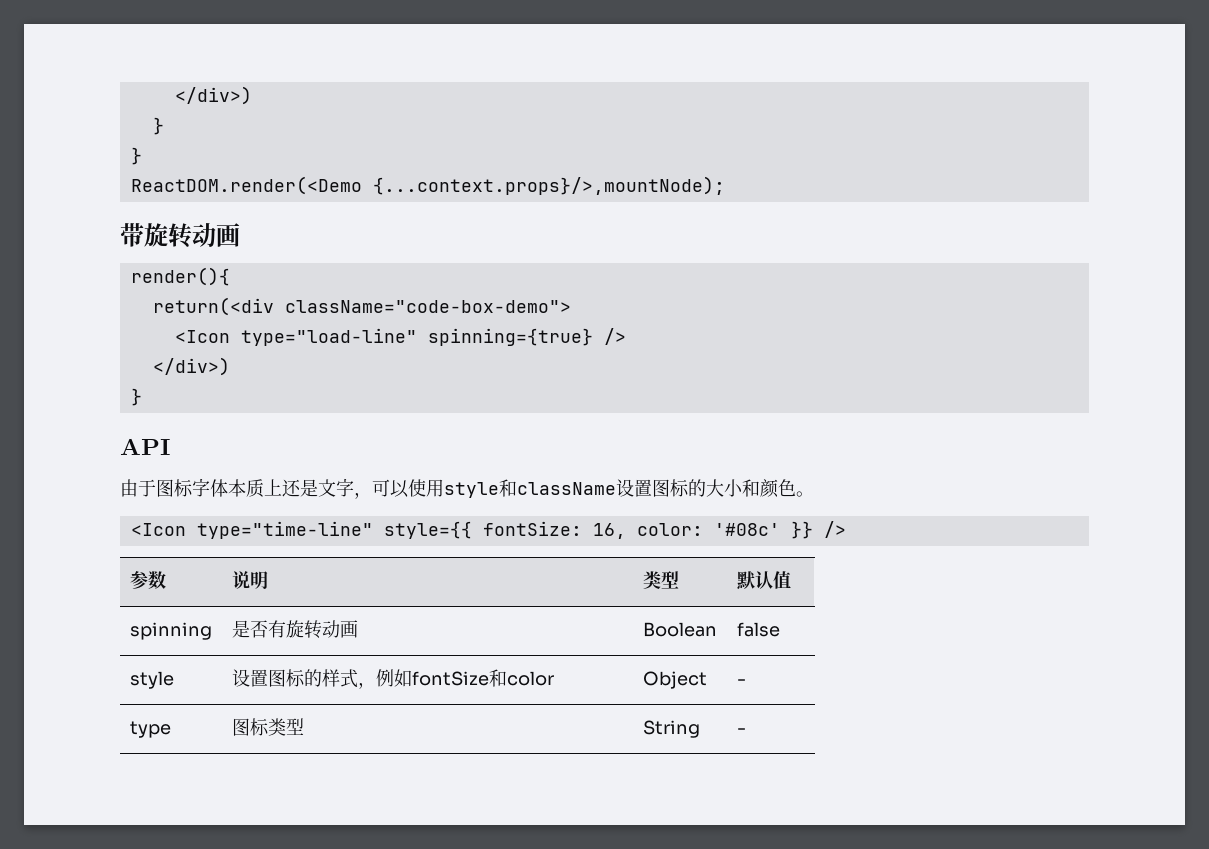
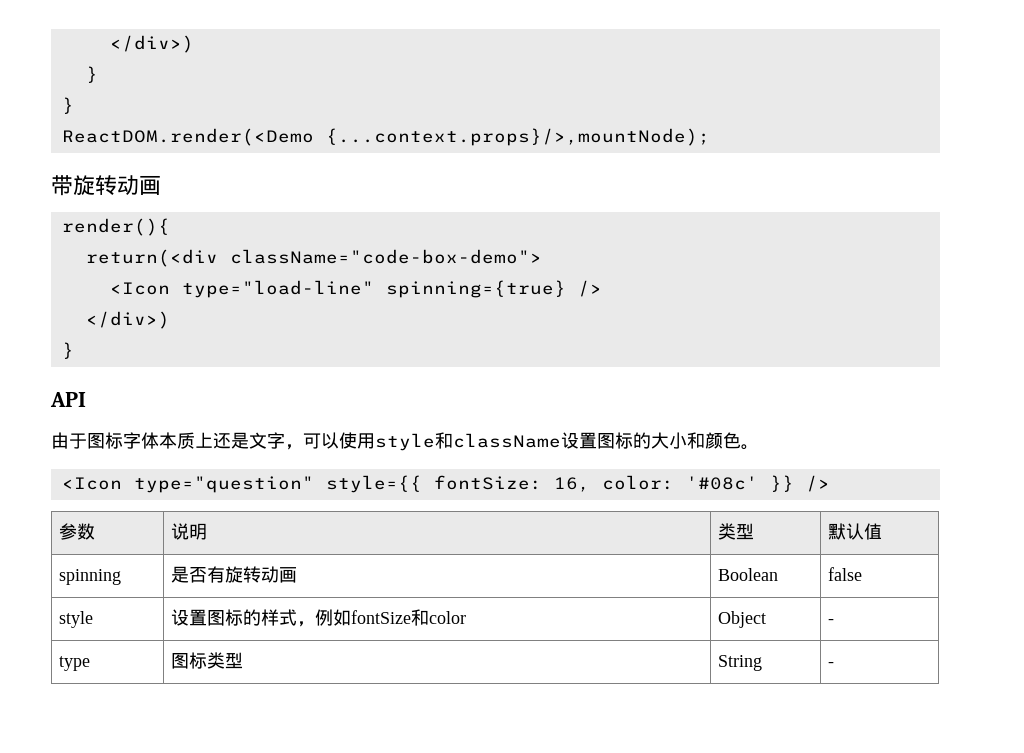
- <Icon type="time-line" style={{ fontSize: 16, color: '#08c' }} />
+ <Icon type="question" style={{ fontSize: 16, color: '#08c' }} />

